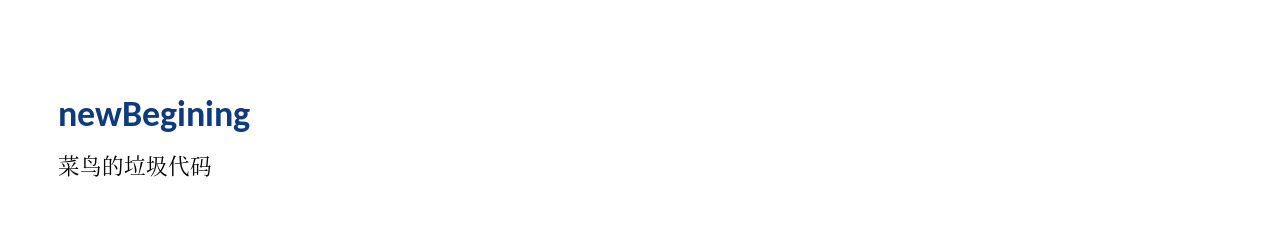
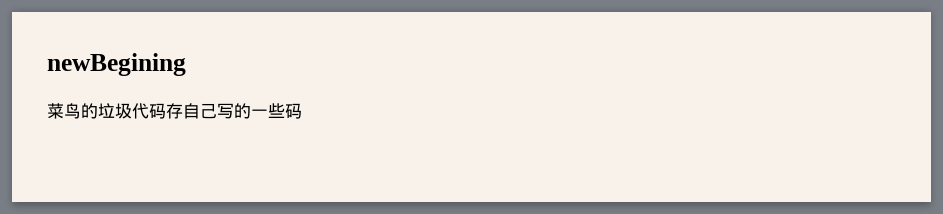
- 菜鸟的垃圾代码
+ 菜鸟的垃圾代码存自己写的一些码

